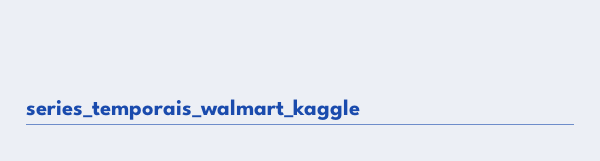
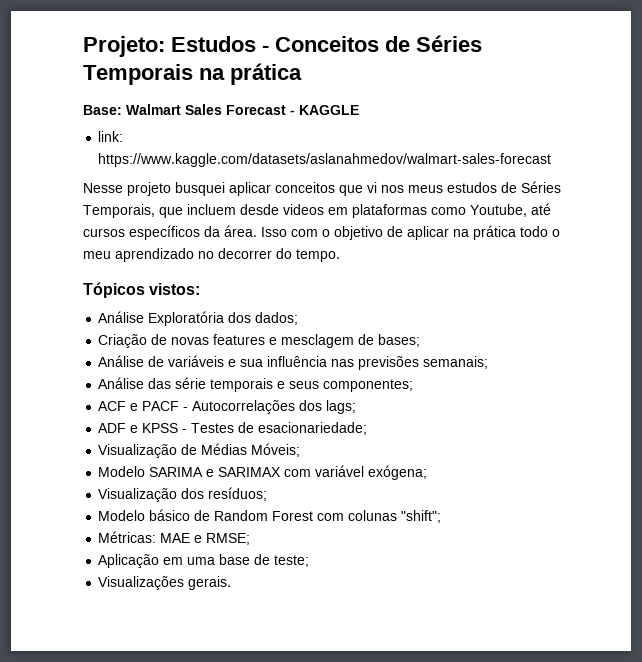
- series_temporais_walmart_kaggle
+ Projeto: Estudos - Conceitos de Séries Temporais na prática
+ Base: Walmart Sales Forecast - KAGGLE
+ link: https://www.kaggle.com/datasets/aslanahmedov/walmart-sales-forecast
+ Nesse projeto busquei aplicar conceitos que vi nos meus estudos de Séries Temporais, que incluem desde videos em plataformas como Youtube, até cursos específicos da área. Isso com o objetivo de aplicar na prática todo o meu aprendizado no decorrer do tempo.
+ Tópicos vistos:
+ Análise Exploratória dos dados;
+ Criação de novas features e mesclagem de bases;
+ Análise de variáveis e sua influência nas previsões semanais;
+ Análise das série temporais e seus componentes;
+ ACF e PACF - Autocorrelações dos lags;
+ ADF e KPSS - Testes de esacionariedade;
+ Visualização de Médias Móveis;
+ Modelo SARIMA e SARIMAX com variável exógena;
+ Visualização dos resíduos;
+ Modelo básico de Random Forest com colunas "shift";
+ Métricas: MAE e RMSE;
+ Aplicação em uma base de teste;
+ Visualizações gerais.

